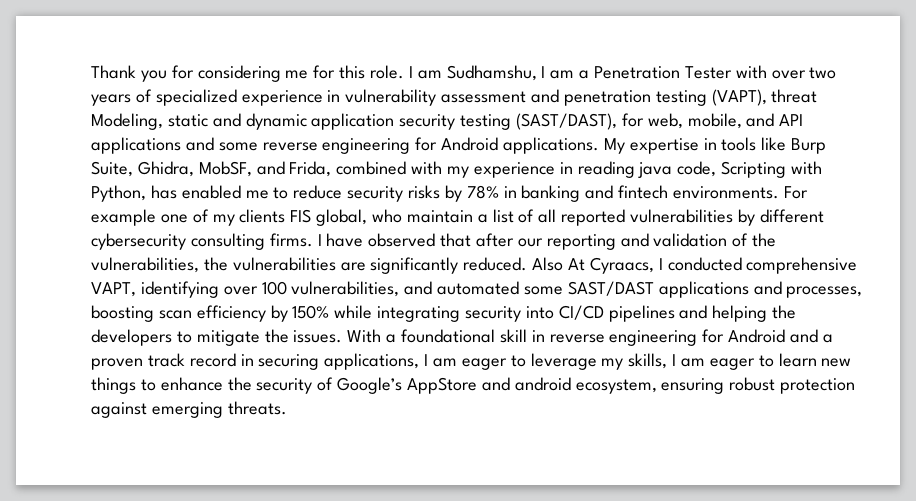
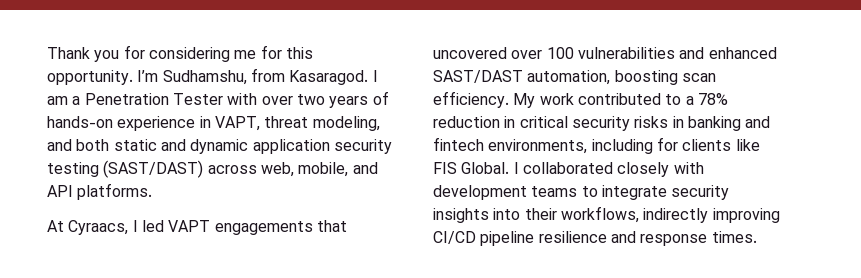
- Thank you for considering me for this role. I am Sudhamshu, I am a Penetration Tester with over two years of specialized experience in vulnerability assessment and penetration testing (VAPT), threat Modeling, static and dynamic application security testing (SAST/DAST), for web, mobile, and API applications and some reverse engineering for Android applications. My expertise in tools like Burp Suite, Ghidra, MobSF, and Frida, combined with my experience in reading java code, Scripting with Python, has enabled me to reduce security risks by 78% in banking and fintech environments. For example one of my clients FIS global, who maintain a list of all reported vulnerabilities by different cybersecurity consulting firms. I have observed that after our reporting and validation of the vulnerabilities, the vulnerabilities are significantly reduced. Also At Cyraacs, I conducted comprehensive VAPT, identifying over 100 vulnerabilities, and automated some SAST/DAST applications and processes, boosting scan efficiency by 150% while integrating security into CI/CD pipelines and helping the developers to mitigate the issues. With a foundational skill in reverse engineering for Android and a proven track record in securing applications, I am eager to leverage my skills, I am eager to learn new things to enhance the security of Google’s AppStore and android ecosystem, ensuring robust protection against emerging threats.
+ Thank you for considering me for this opportunity. I’m Sudhamshu, from Kasaragod. I am a Penetration Tester with over two years of hands-on experience in VAPT, threat modeling, and both static and dynamic application security testing (SAST/DAST) across web, mobile, and API platforms.
+ At Cyraacs, I led VAPT engagements that uncovered over 100 vulnerabilities and enhanced SAST/DAST automation, boosting scan efficiency. My work contributed to a 78% reduction in critical security risks in banking and fintech environments, including for clients like FIS Global. I collaborated closely with development teams to integrate security insights into their workflows, indirectly improving CI/CD pipeline resilience and response times.

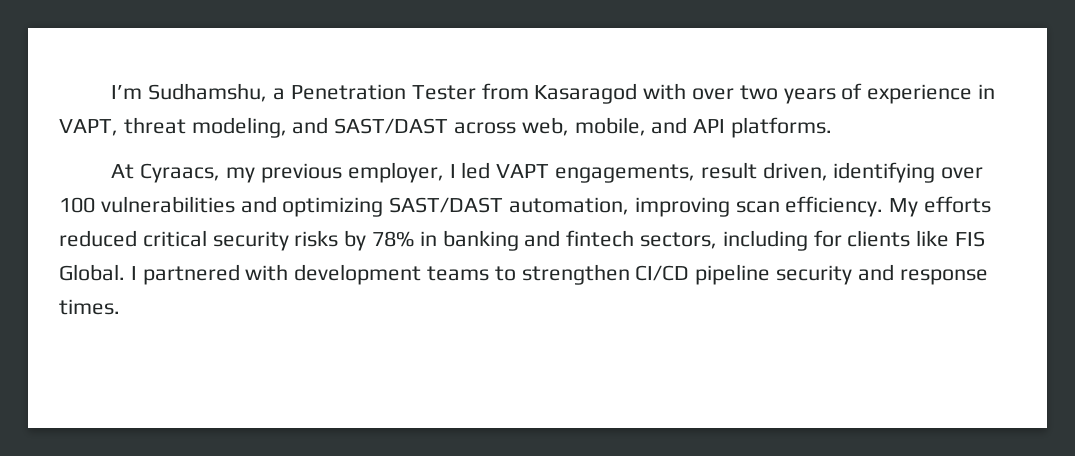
- Thank you for considering me for this opportunity. I’m Sudhamshu, from Kasaragod. I am a Penetration Tester with over two years of hands-on experience in VAPT, threat modeling, and both static and dynamic application security testing (SAST/DAST) across web, mobile, and API platforms.
+ I’m Sudhamshu, a Penetration Tester from Kasaragod with over two years of experience in VAPT, threat modeling, and SAST/DAST across web, mobile, and API platforms.
- At Cyraacs, I led VAPT engagements that uncovered over 100 vulnerabilities and enhanced SAST/DAST automation, boosting scan efficiency.
+ At Cyraacs, my previous employer, I led VAPT engagements, result driven, identifying over 100 vulnerabilities and optimizing SAST/DAST automation, improving scan efficiency.
- My work contributed to a 78% reduction in critical security risks in banking and fintech environments, including for clients like FIS Global.
+ My efforts reduced critical security risks by 78% in banking and fintech sectors, including for clients like FIS Global.
- I collaborated closely with development teams to integrate security insights into their workflows, indirectly improving CI/CD pipeline resilience and response times.
+ I partnered with development teams to strengthen CI/CD pipeline security and response times.

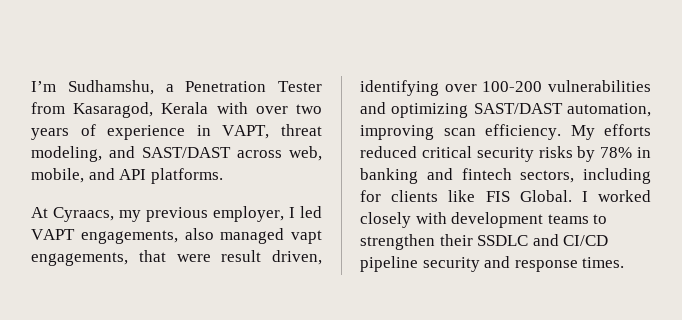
- I’m Sudhamshu, a Penetration Tester from Kasaragod with over two years of experience in VAPT, threat modeling, and SAST/DAST across web, mobile, and API platforms.
+ I’m Sudhamshu, a Penetration Tester from Kasaragod, Kerala with over two years of experience in VAPT, threat modeling, and SAST/DAST across web, mobile, and API platforms.
- At Cyraacs, my previous employer, I led VAPT engagements, result driven, identifying over 100 vulnerabilities and optimizing SAST/DAST automation, improving scan efficiency.
+ At Cyraacs, my previous employer, I led VAPT engagements, also managed vapt engagements, that were result driven, identifying over 100-200 vulnerabilities and optimizing SAST/DAST automation, improving scan efficiency.
- I partnered with development teams to strengthen CI/CD pipeline security and response times.
+ I worked closely with development teams to strengthen their SSDLC and CI/CD pipeline security and response times.

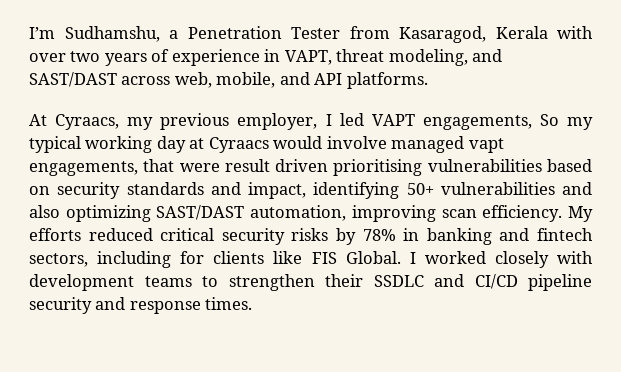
- At Cyraacs, my previous employer, I led VAPT engagements, also managed vapt engagements, that were result driven, identifying over 100-200 vulnerabilities and optimizing SAST/DAST automation, improving scan efficiency.
+ At Cyraacs, my previous employer, I led VAPT engagements, So my typical working day at Cyraacs would involve managed vapt engagements, that were result driven prioritising vulnerabilities based on security standards and impact, identifying 50+ vulnerabilities and also optimizing SAST/DAST automation, improving scan efficiency.

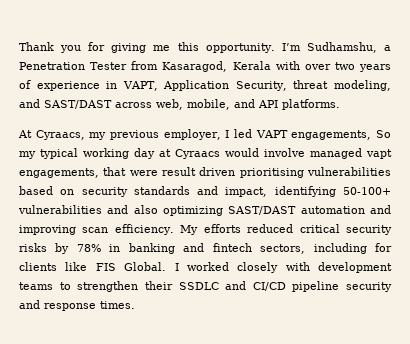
+ Thank you for giving me this opportunity.
- I’m Sudhamshu, a Penetration Tester from Kasaragod, Kerala with over two years of experience in VAPT, threat modeling, and SAST/DAST across web, mobile, and API platforms.
+ I’m Sudhamshu, a Penetration Tester from Kasaragod, Kerala with over two years of experience in VAPT, Application Security, threat modeling, and SAST/DAST across web, mobile, and API platforms.
- At Cyraacs, my previous employer, I led VAPT engagements, So my typical working day at Cyraacs would involve managed vapt engagements, that were result driven prioritising vulnerabilities based on security standards and impact, identifying 50+ vulnerabilities and also optimizing SAST/DAST automation, improving scan efficiency.
+ At Cyraacs, my previous employer, I led VAPT engagements, So my typical working day at Cyraacs would involve managed vapt engagements, that were result driven prioritising vulnerabilities based on security standards and impact, identifying 50-100+ vulnerabilities and also optimizing SAST/DAST automation and improving scan efficiency.

